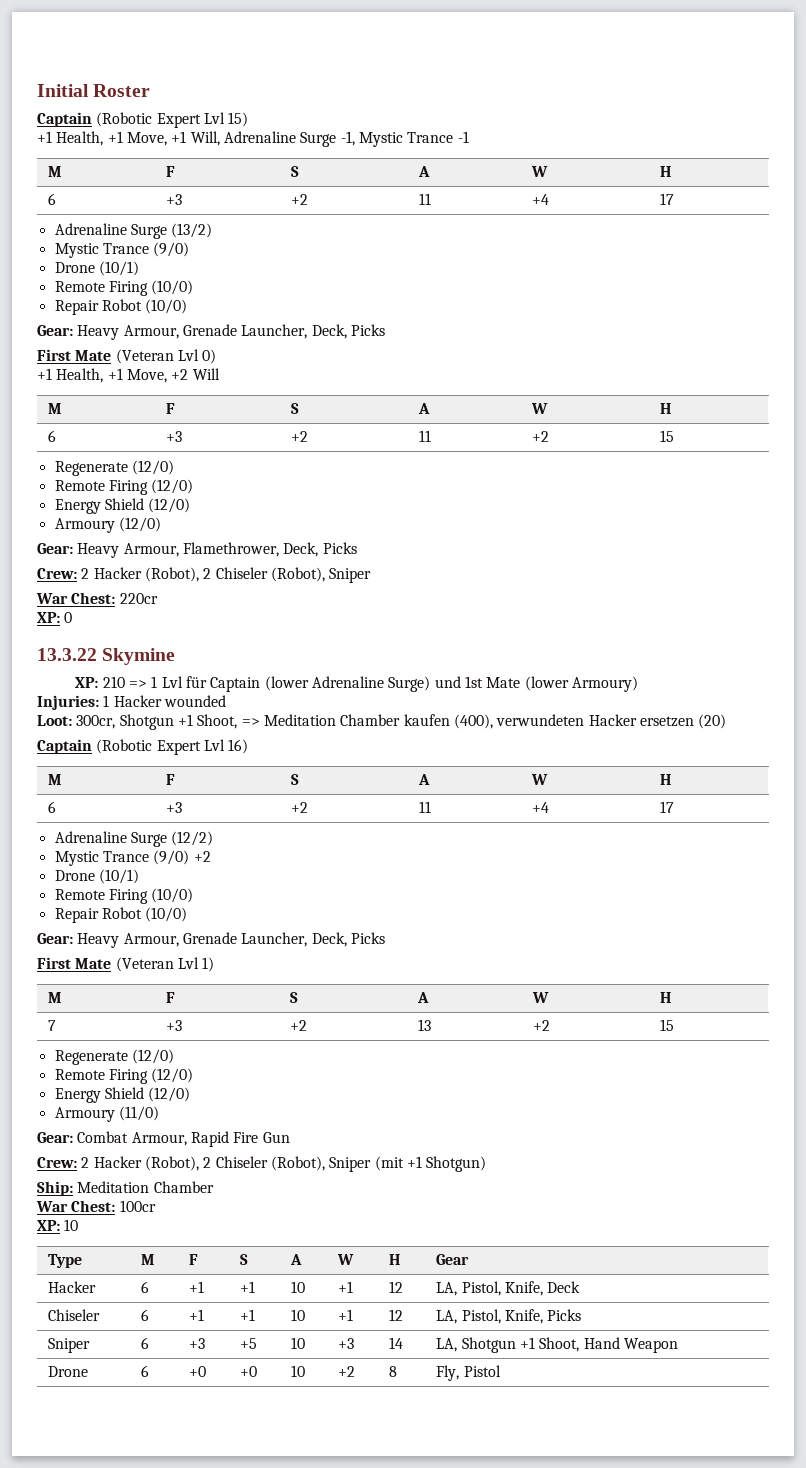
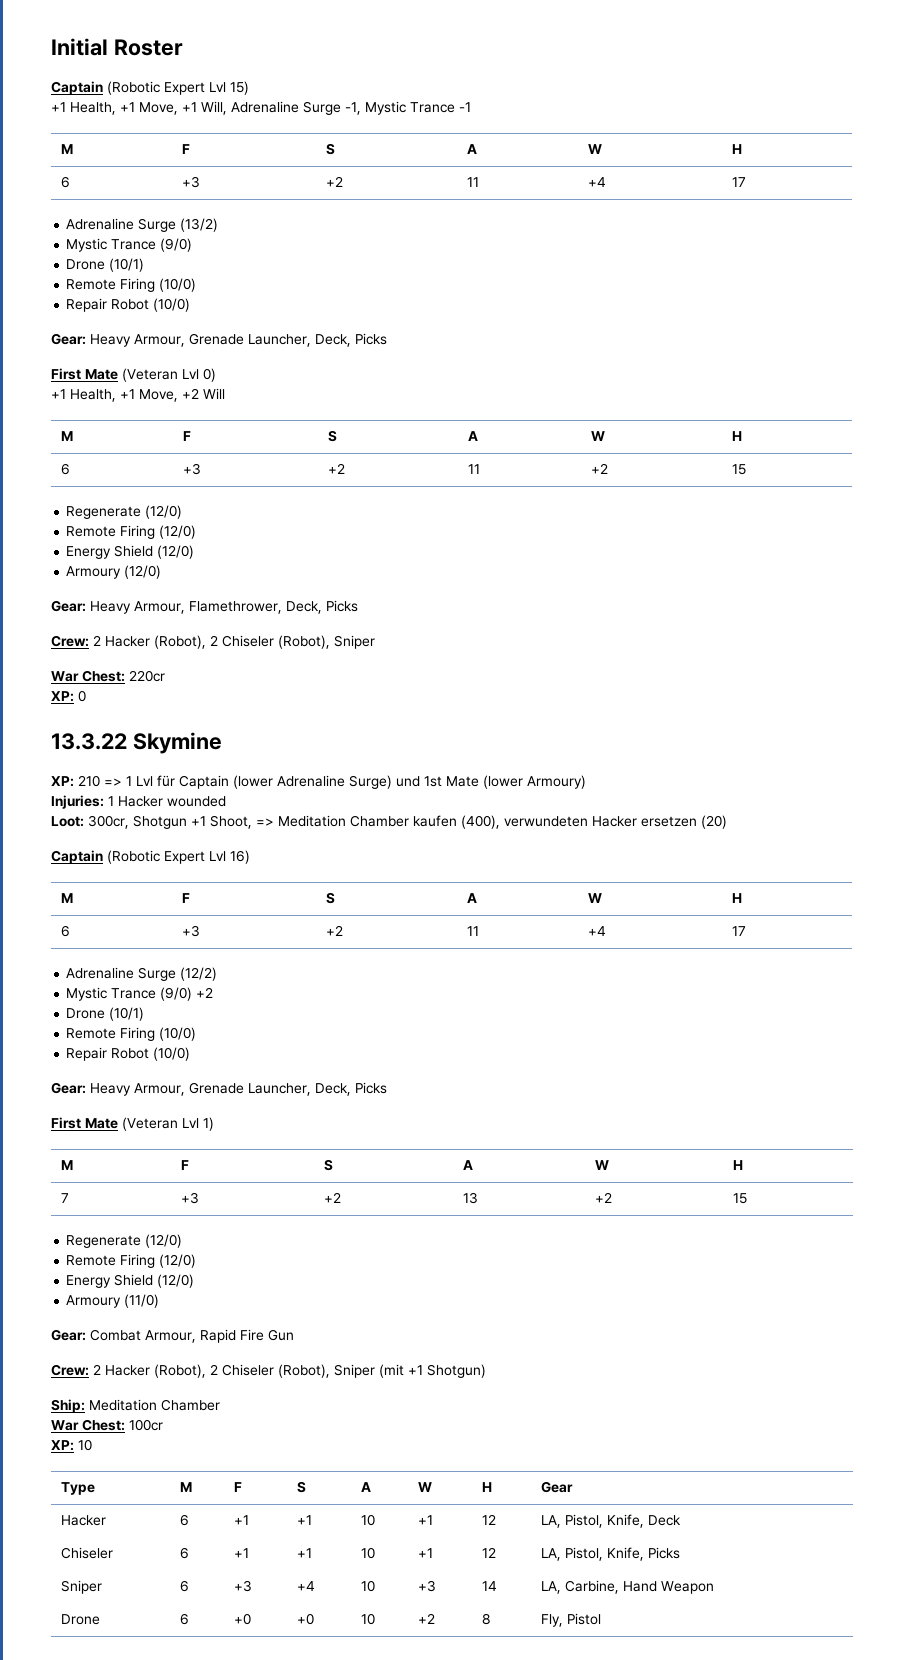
- Sniper | 6 | +3 | +5 | 10 | +3 | 14 | LA, Shotgun +1 Shoot, Hand Weapon
+ Sniper | 6 | +3 | +4 | 10 | +3 | 14 | LA, Carbine, Hand Weapon

